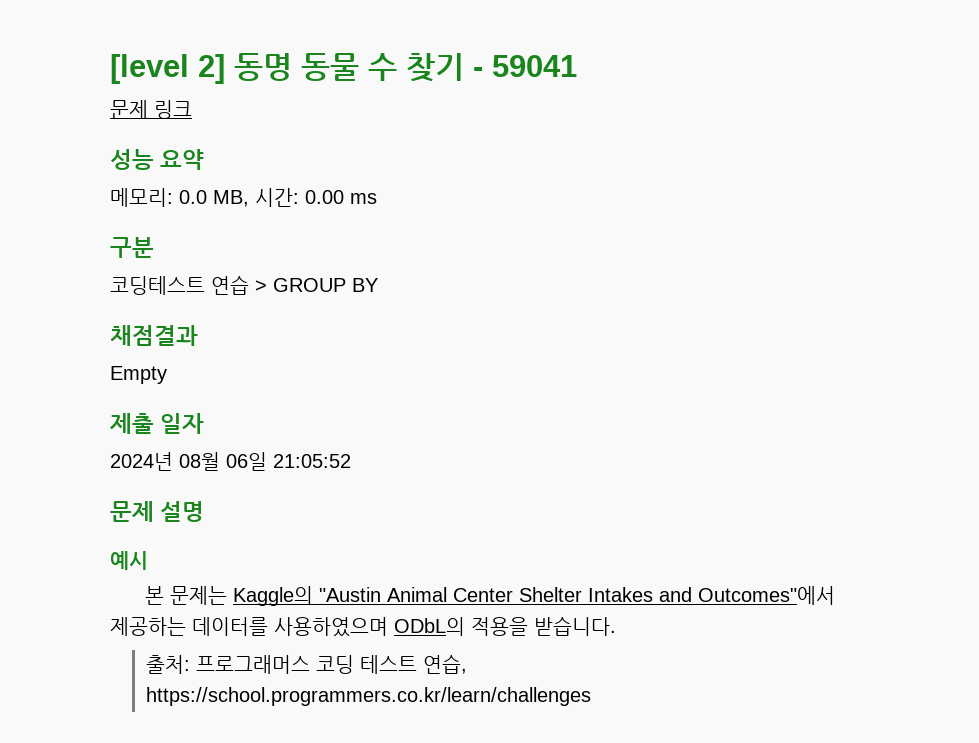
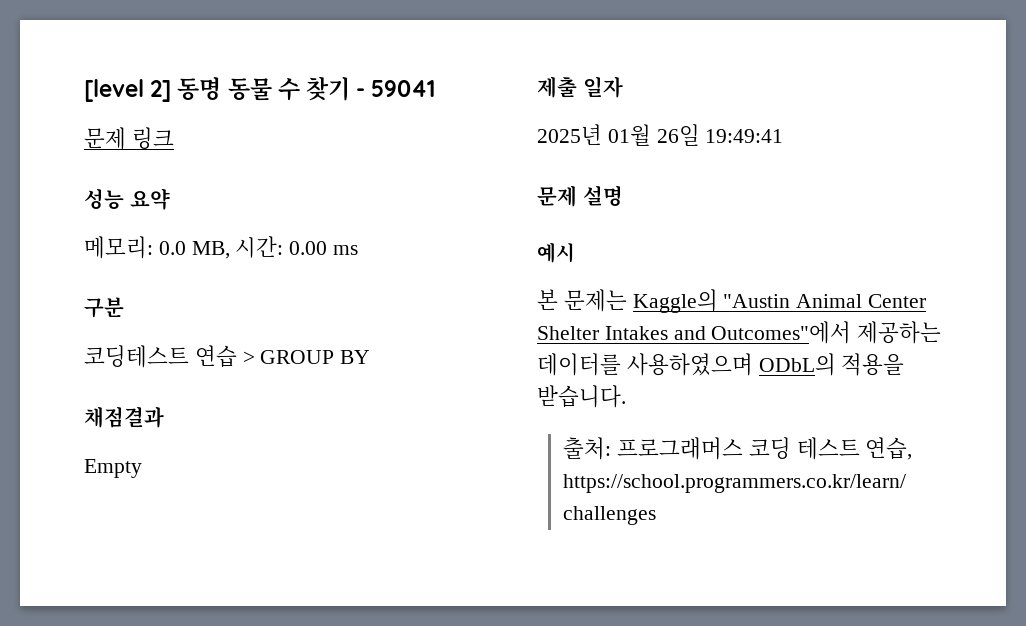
- 2024년 08월 06일 21:05:52
+ 2025년 01월 26일 19:49:41

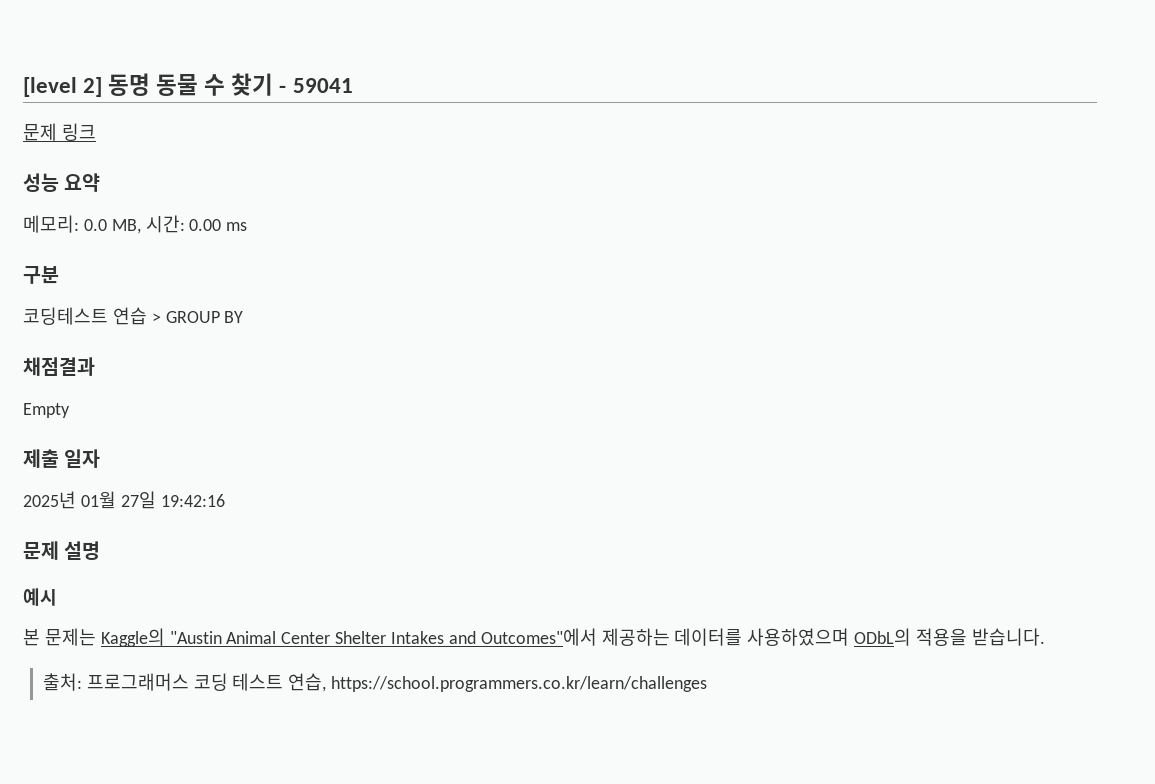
- 2025년 01월 26일 19:49:41
+ 2025년 01월 27일 19:42:16

